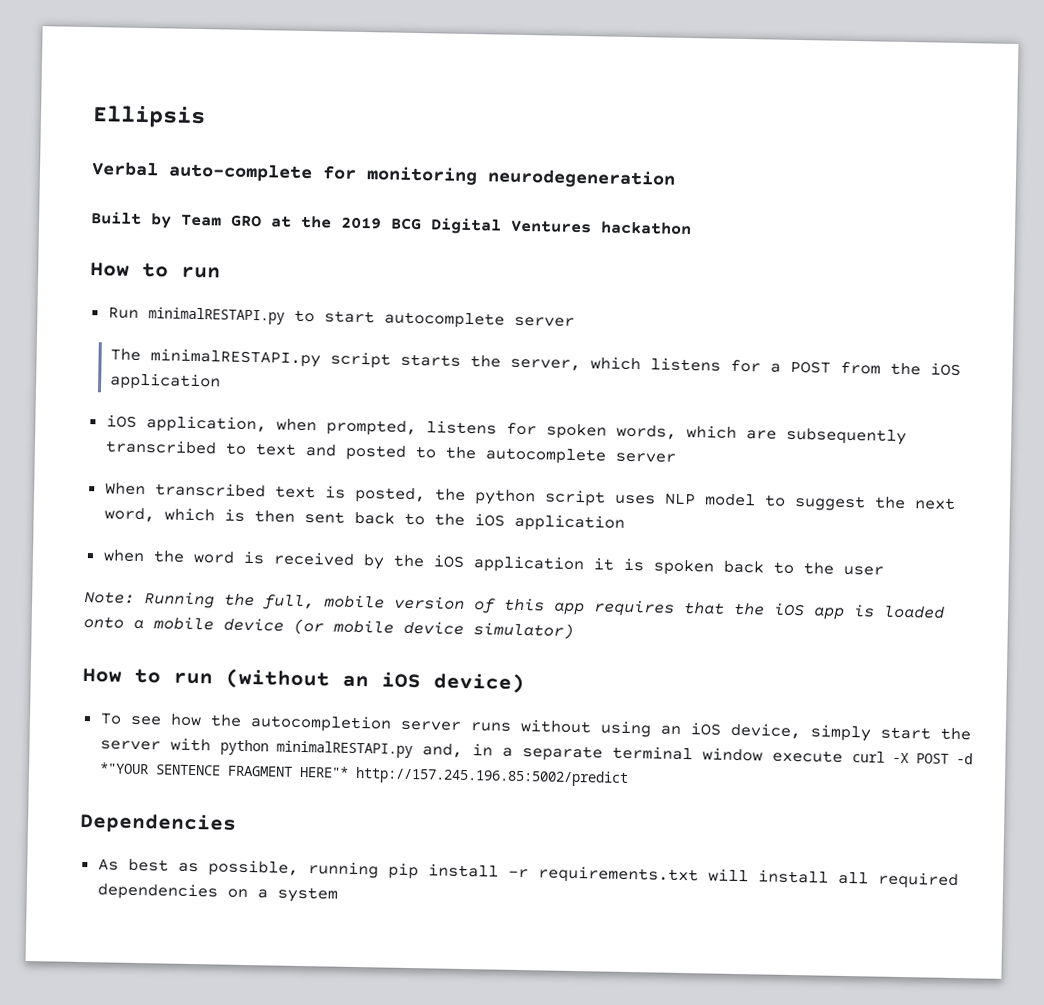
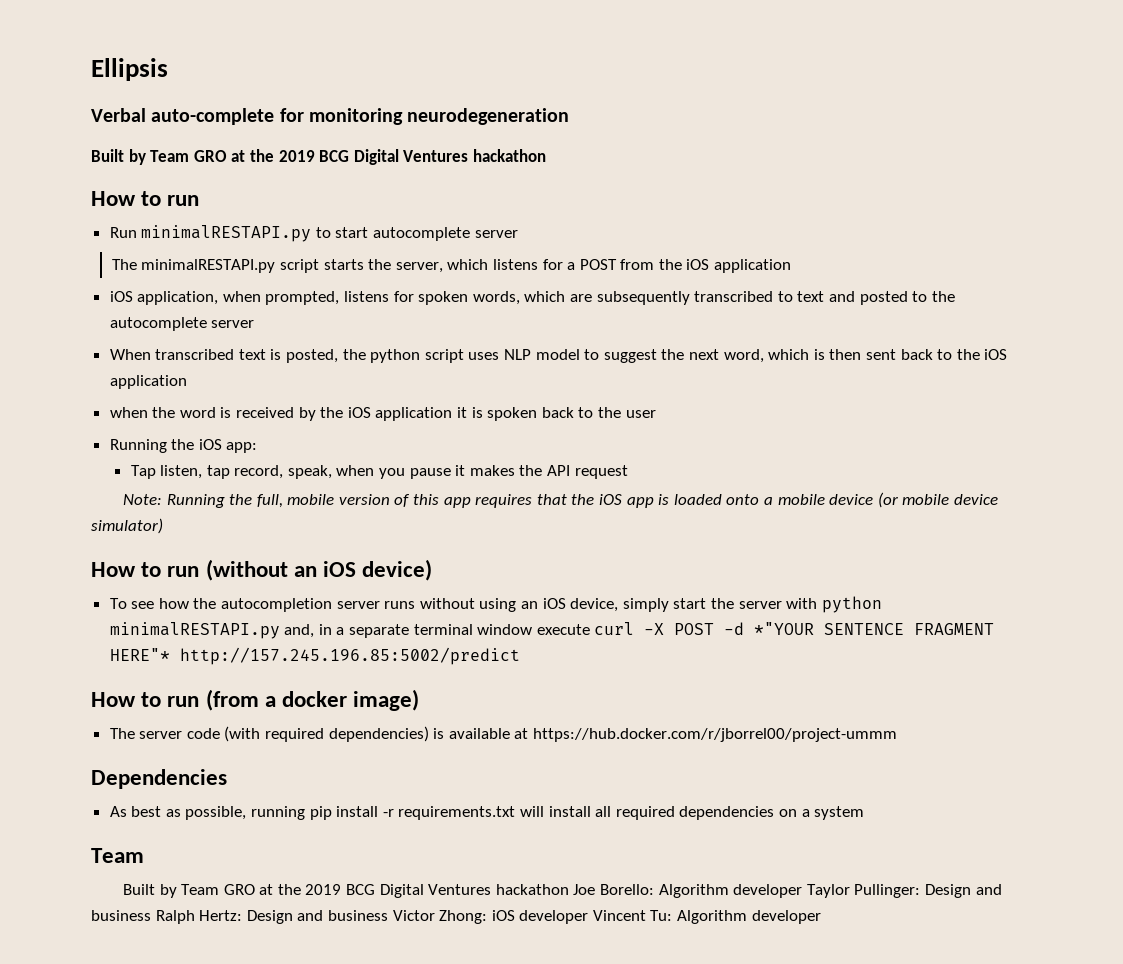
+ Running the iOS app:
+ Tap listen, tap record, speak, when you pause it makes the API request
+ How to run (from a docker image)
+ The server code (with required dependencies) is available at https://hub.docker.com/r/jborrel00/project-ummm
  As best as possible, running pip install -r requirements.txt will install all required dependencies on a system
+ Team
+ Built by Team GRO at the 2019 BCG Digital Ventures hackathon Joe Borello: Algorithm developer Taylor Pullinger: Design and business Ralph Hertz: Design and business Victor Zhong: iOS developer Vincent Tu: Algorithm developer

